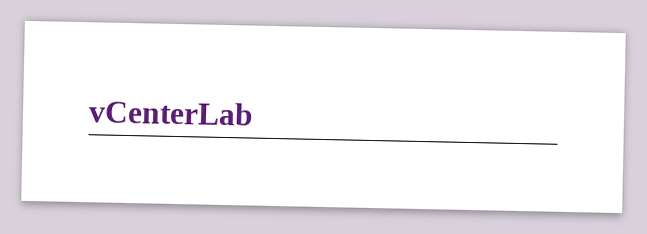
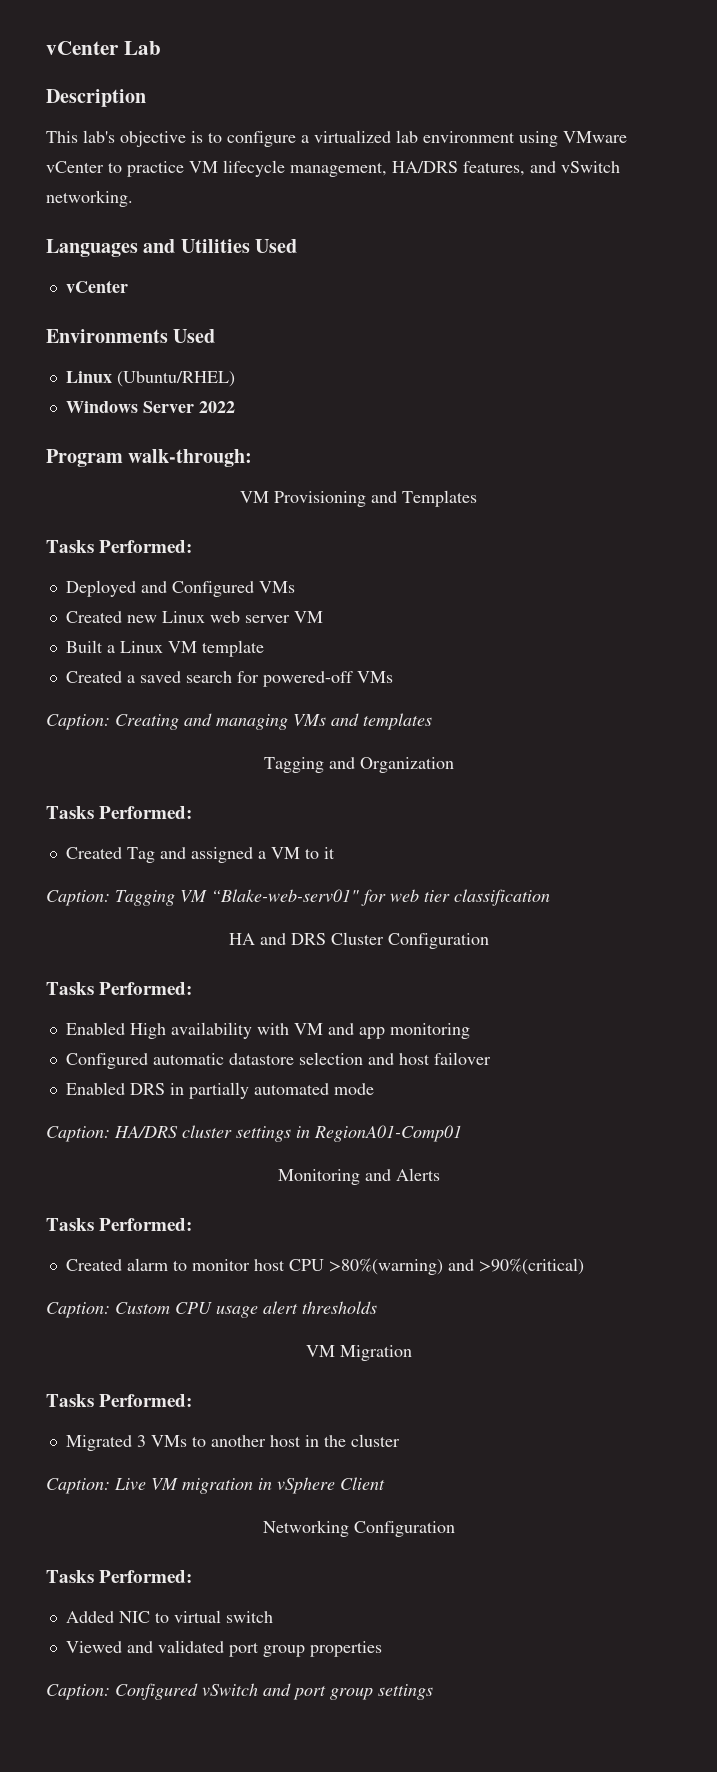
- vCenterLab
+ vCenter Lab
+ Description
+ This lab's objective is to configure a virtualized lab environment using VMware vCenter to practice VM lifecycle management, HA/DRS features, and vSwitch networking.
+ Languages and Utilities Used
+ vCenter
+ Environments Used
+ Linux (Ubuntu/RHEL)
+ Windows Server 2022
+ Program walk-through:
+ VM Provisioning and Templates
+ Tasks Performed:
+ Deployed and Configured VMs
+ Created new Linux web server VM
+ Built a Linux VM template
+ Created a saved search for powered-off VMs
+ Caption: Creating and managing VMs and templates
+ Tagging and Organization
+ Tasks Performed:
+ Created Tag and assigned a VM to it
+ Caption: Tagging VM “Blake-web-serv01" for web tier classification
+ HA and DRS Cluster Configuration
+ Tasks Performed:
+ Enabled High availability with VM and app monitoring
+ Configured automatic datastore selection and host failover
+ Enabled DRS in partially automated mode
+ Caption: HA/DRS cluster settings in RegionA01-Comp01
+ Monitoring and Alerts
+ Tasks Performed:
+ Created alarm to monitor host CPU >80%(warning) and >90%(critical)
+ Caption: Custom CPU usage alert thresholds
+ VM Migration
+ Tasks Performed:
+ Migrated 3 VMs to another host in the cluster
+ Caption: Live VM migration in vSphere Client
+ Networking Configuration
+ Tasks Performed:
+ Added NIC to virtual switch
+ Viewed and validated port group properties
+ Caption: Configured vSwitch and port group settings

